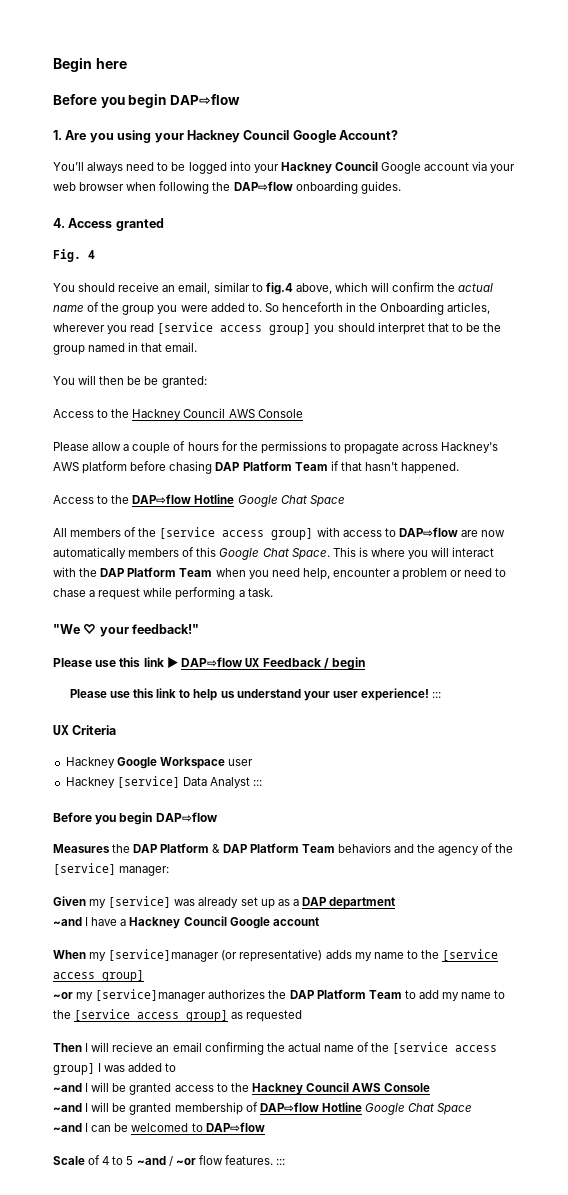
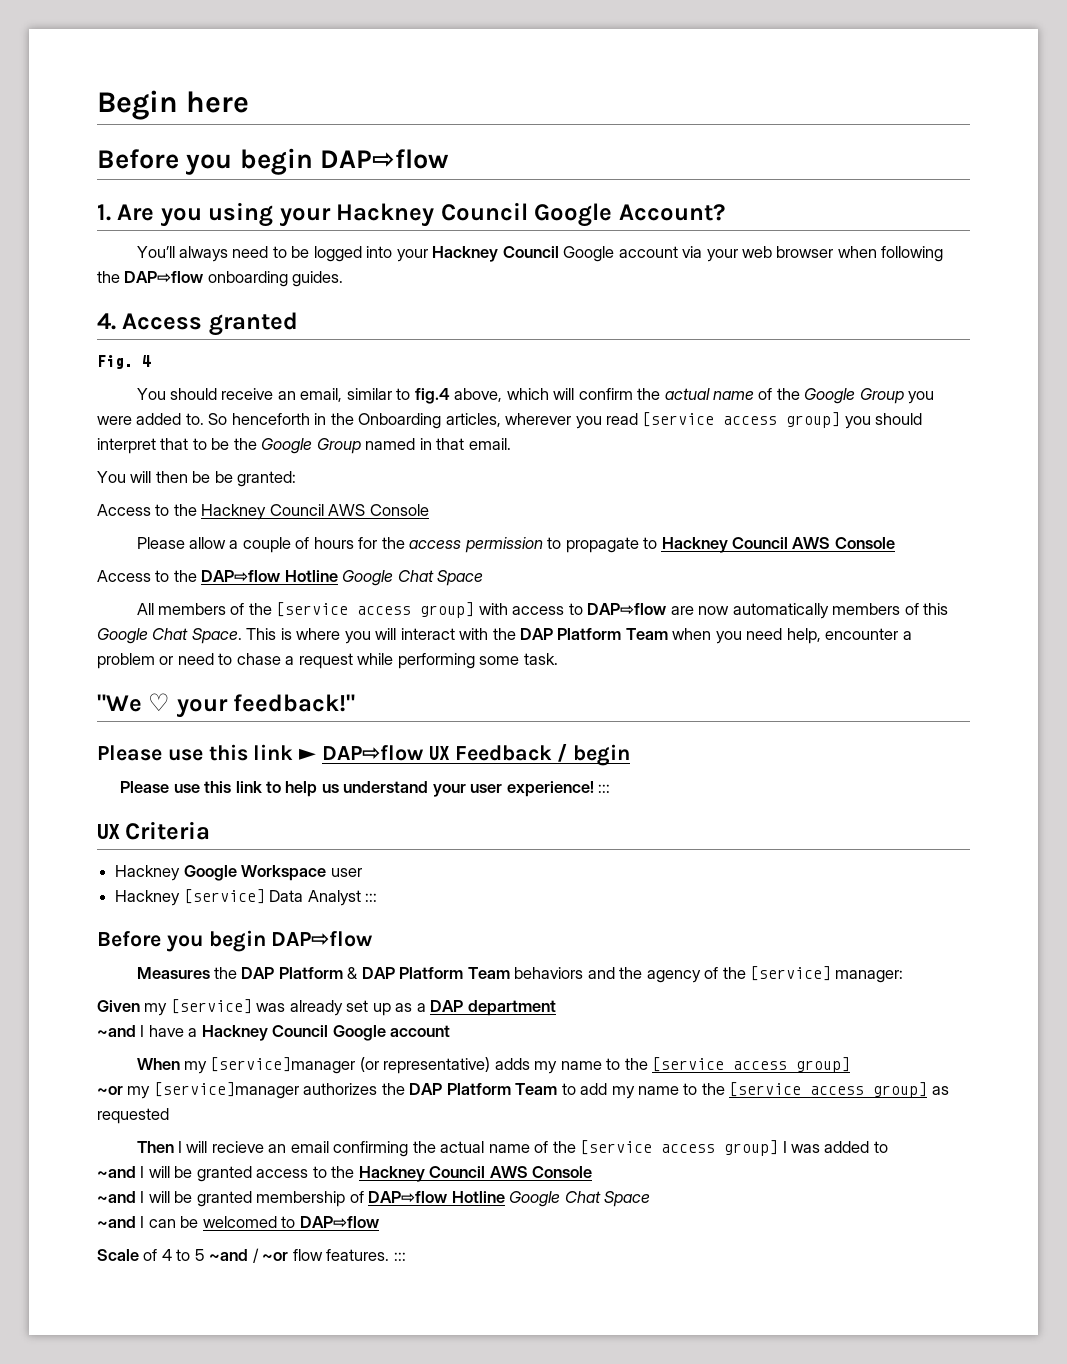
- You should receive an email, similar to fig.4 above, which will confirm the actual name of the group you were added to.
+ You should receive an email, similar to fig.4 above, which will confirm the actual name of the Google Group you were added to.
- So henceforth in the Onboarding articles, wherever you read [service access group] you should interpret that to be the group named in that email.
+ So henceforth in the Onboarding articles, wherever you read [service access group] you should interpret that to be the Google Group named in that email.
- Please allow a couple of hours for the permissions to propagate across Hackney's AWS platform before chasing DAP Platform Team if that hasn't happened.
+ Please allow a couple of hours for the access permission to propagate to Hackney Council AWS Console
- This is where you will interact with the DAP Platform Team when you need help, encounter a problem or need to chase a request while performing a task.
+ This is where you will interact with the DAP Platform Team when you need help, encounter a problem or need to chase a request while performing some task.

